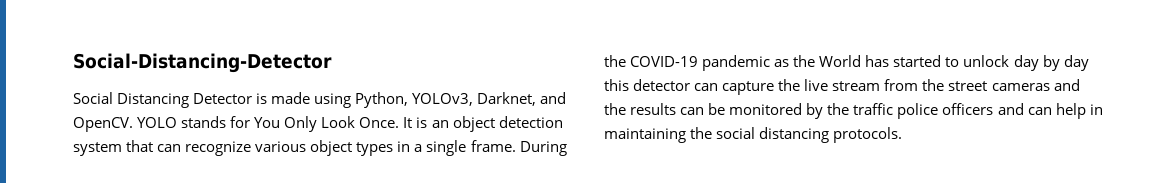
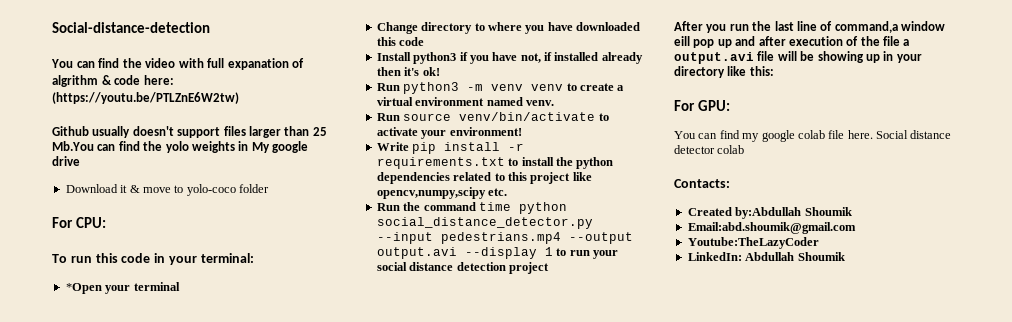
- Social-Distancing-Detector
- Social Distancing Detector is made using Python, YOLOv3, Darknet, and OpenCV. YOLO stands for You Only Look Once. It is an object detection system that can recognize various object types in a single frame. During the COVID-19 pandemic as the World has started to unlock day by day this detector can capture the live stream from the street cameras and the results can be monitored by the traffic police officers and can help in maintaining the social distancing protocols.
+ Social-distance-detection
+ You can find the video with full expanation of algrithm & code here: (https://youtu.be/PTLZnE6W2tw)
+ Github usually doesn't support files larger than 25 Mb.You can find the yolo weights in My google drive
+ Download it & move to yolo-coco folder
+ For CPU:
+ To run this code in your terminal:
+ *Open your terminal
+ Change directory to where you have downloaded this code
+ Install python3 if you have not, if installed already then it's ok!
+ Run python3 -m venv venv to create a virtual environment named venv.
+ Run source venv/bin/activate to activate your environment!
+ Write pip install -r requirements.txt to install the python dependencies related to this project like opencv,numpy,scipy etc.
+ Run the command time python social_distance_detector.py --input pedestrians.mp4 --output output.avi --display 1 to run your social distance detection project
+ After you run the last line of command,a window eill pop up and after execution of the file a output.avi file will be showing up in your directory like this:
+ For GPU:
+ You can find my google colab file here. Social distance detector colab
+ Contacts:
+ Created by:Abdullah Shoumik
+ Email:abd.shoumik@gmail.com
+ Youtube:TheLazyCoder
+ LinkedIn: Abdullah Shoumik

